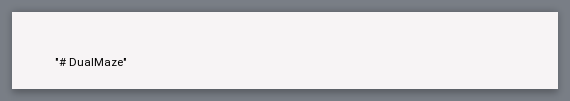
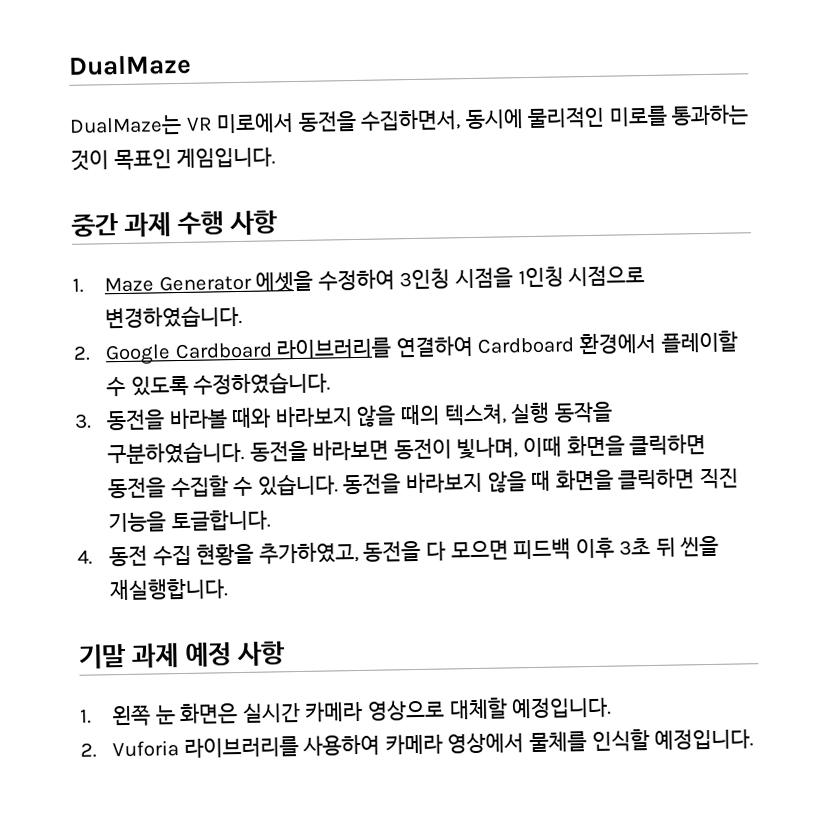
- "# DualMaze"
+ DualMaze
+ DualMaze는 VR 미로에서 동전을 수집하면서, 동시에 물리적인 미로를 통과하는 것이 목표인 게임입니다.
+ 중간 과제 수행 사항
+ 1. Maze Generator 에셋을 수정하여 3인칭 시점을 1인칭 시점으로 변경하였습니다.
+ 2. Google Cardboard 라이브러리를 연결하여 Cardboard 환경에서 플레이할 수 있도록 수정하였습니다.
+ 3. 동전을 바라볼 때와 바라보지 않을 때의 텍스쳐, 실행 동작을 구분하였습니다. 동전을 바라보면 동전이 빛나며, 이때 화면을 클릭하면 동전을 수집할 수 있습니다. 동전을 바라보지 않을 때 화면을 클릭하면 직진 기능을 토글합니다.
+ 4. 동전 수집 현황을 추가하였고, 동전을 다 모으면 피드백 이후 3초 뒤 씬을 재실행합니다.
+ 기말 과제 예정 사항
+ 1. 왼쪽 눈 화면은 실시간 카메라 영상으로 대체할 예정입니다.
+ 2. Vuforia 라이브러리를 사용하여 카메라 영상에서 물체를 인식할 예정입니다.

